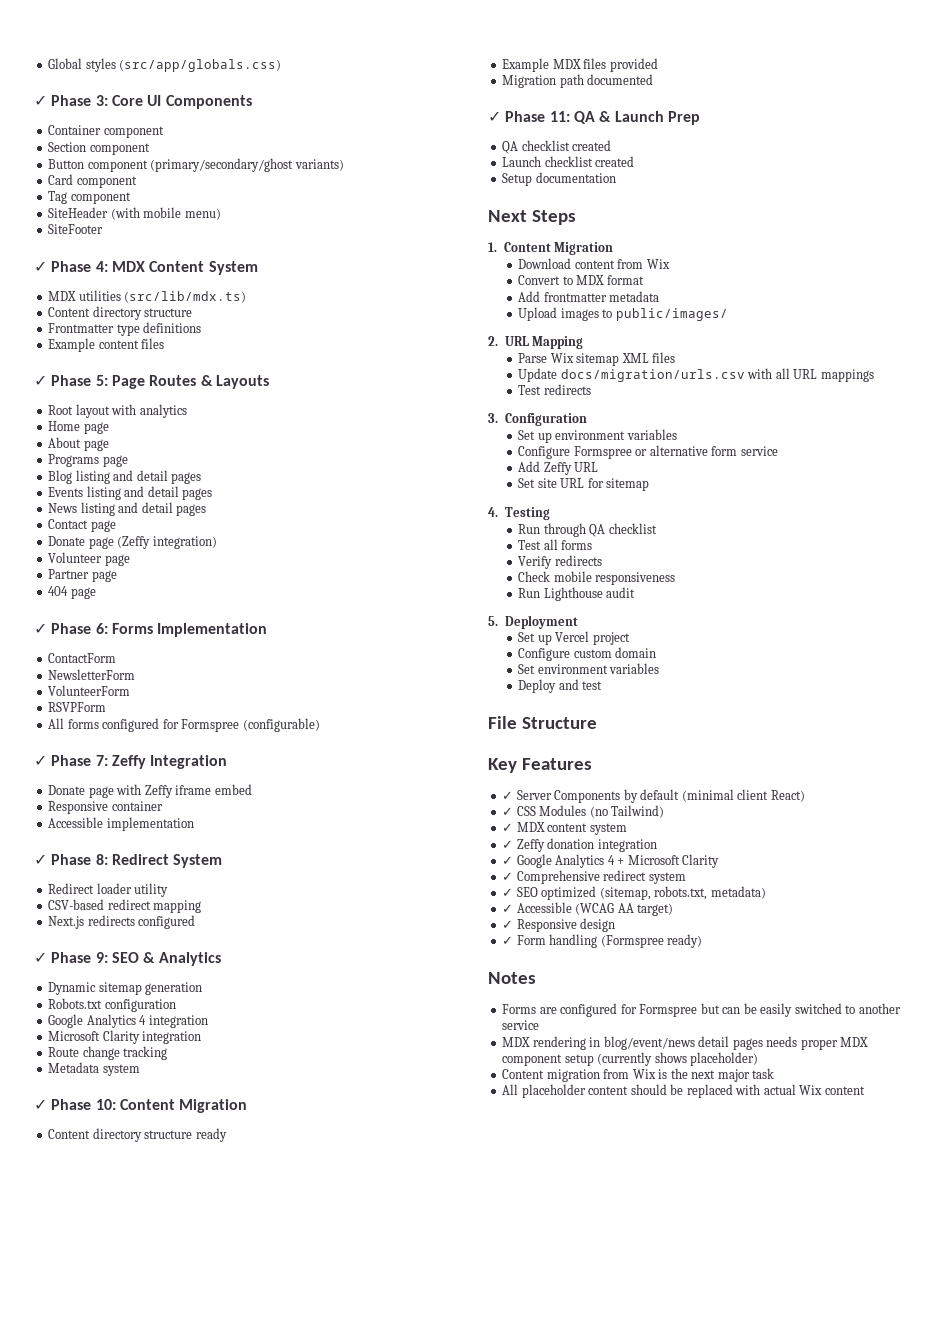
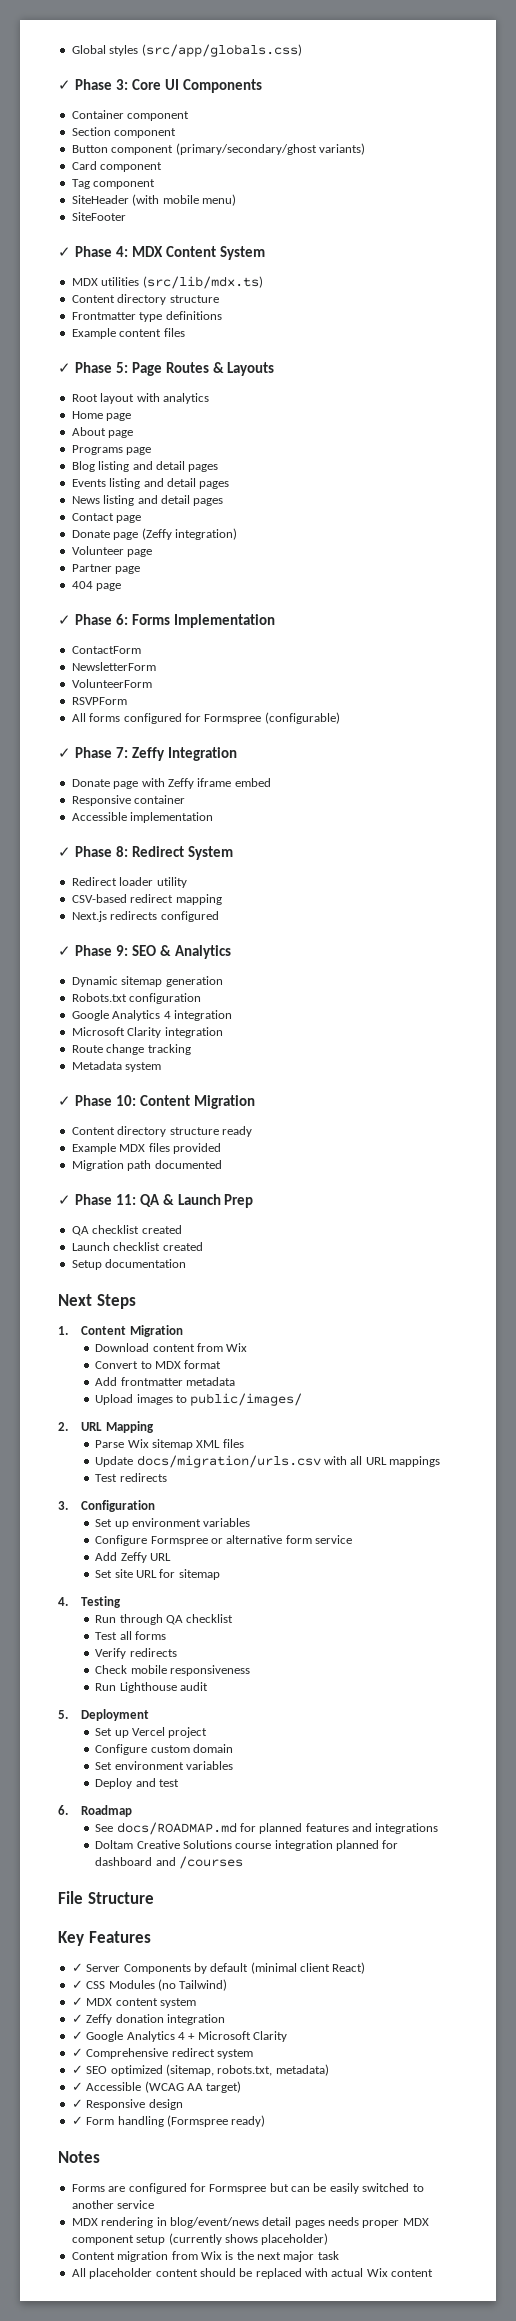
+ 6. Roadmap
+ See docs/ROADMAP.md for planned features and integrations
+ Doltam Creative Solutions course integration planned for dashboard and /courses

